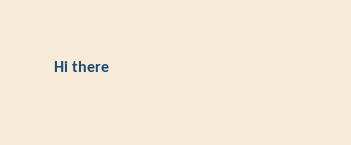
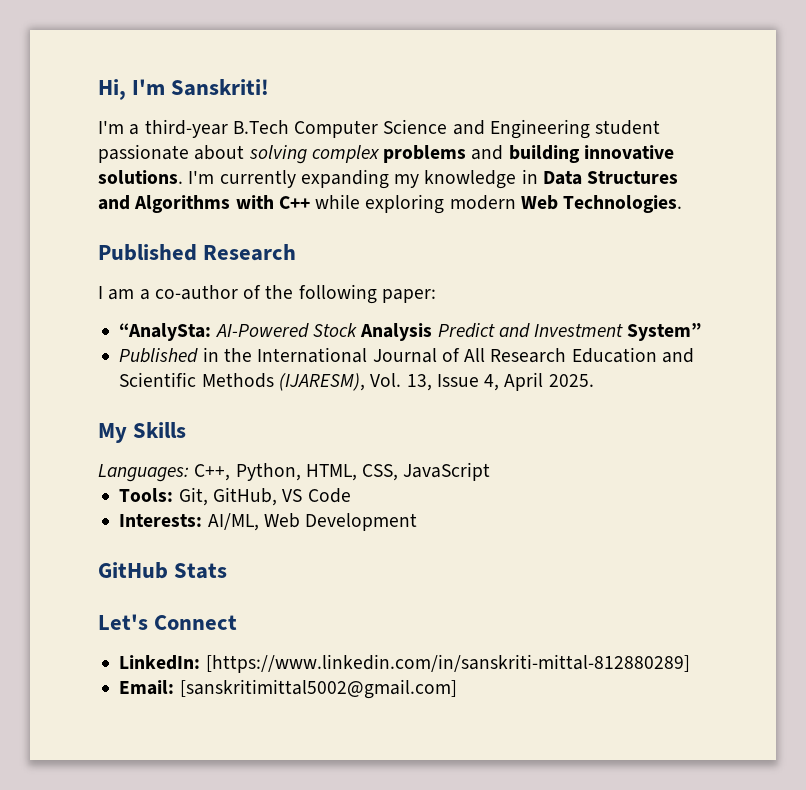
- Hi there
+ Hi, I'm Sanskriti!
+ I'm a third-year B.Tech Computer Science and Engineering student passionate about solving complex problems and building innovative solutions. I'm currently expanding my knowledge in Data Structures and Algorithms with C++ while exploring modern Web Technologies.
+ Published Research
+ I am a co-author of the following paper:
+ “AnalySta: AI-Powered Stock Analysis Predict and Investment System”
+ Published in the International Journal of All Research Education and Scientific Methods (IJARESM), Vol. 13, Issue 4, April 2025.
+ My Skills
+ Languages: C++, Python, HTML, CSS, JavaScript
+ Tools: Git, GitHub, VS Code
+ Interests: AI/ML, Web Development
+ GitHub Stats
+ Let's Connect
+ LinkedIn: [https://www.linkedin.com/in/sanskriti-mittal-812880289]
+ Email: [sanskritimittal5002@gmail.com]

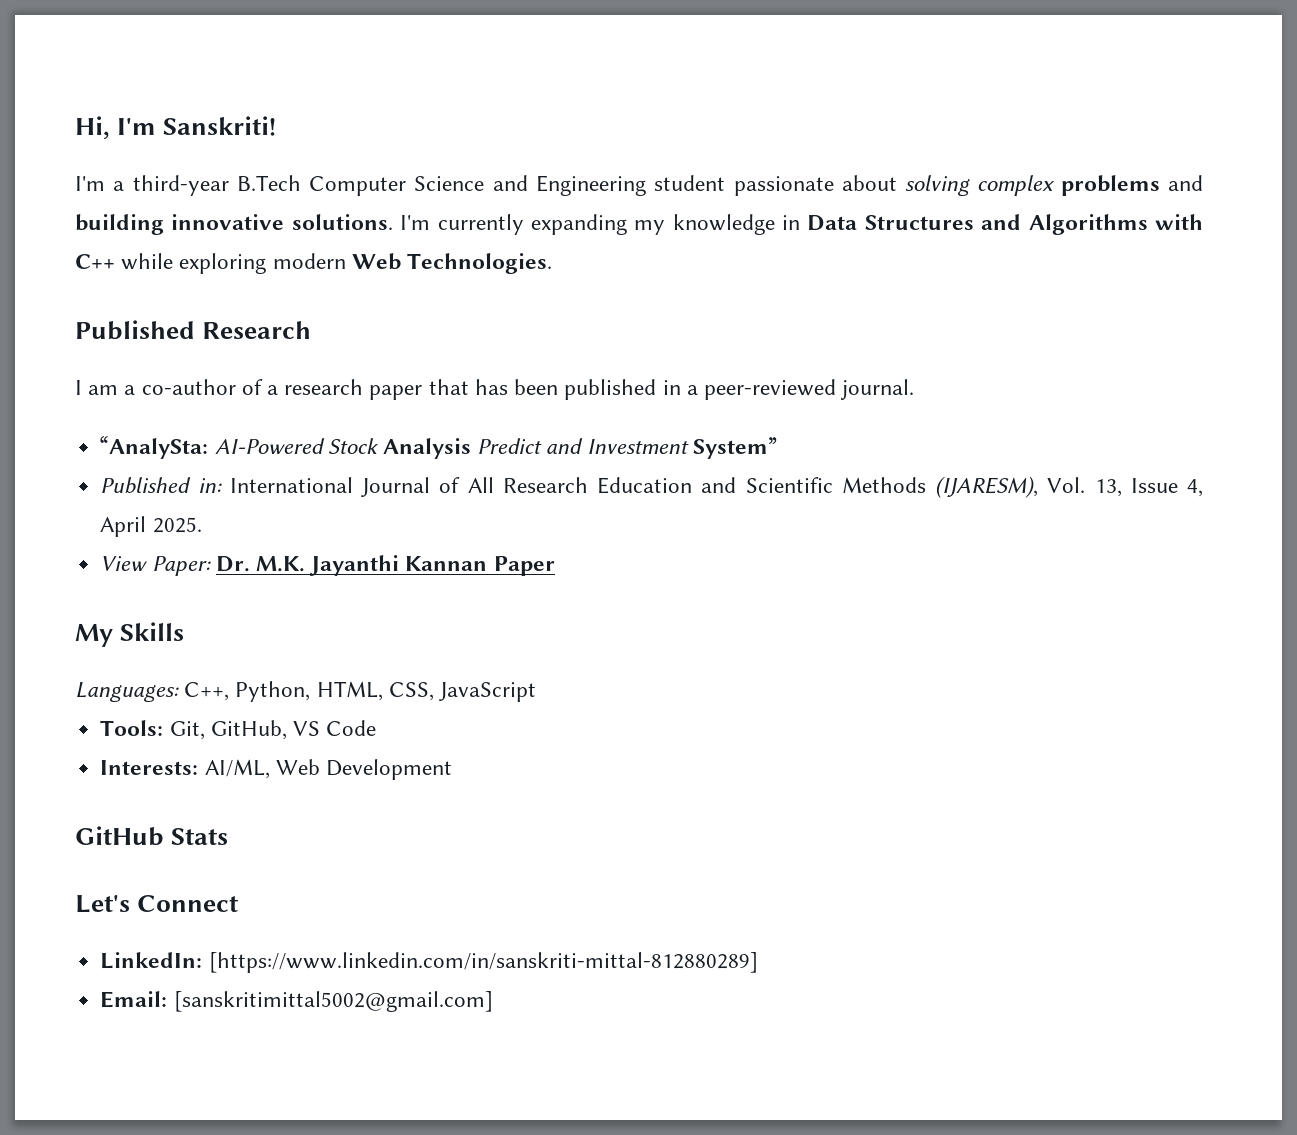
- I am a co-author of the following paper:
+ I am a co-author of a research paper that has been published in a peer-reviewed journal.
- Published in the International Journal of All Research Education and Scientific Methods (IJARESM), Vol. 13, Issue 4, April 2025.
+ Published in: International Journal of All Research Education and Scientific Methods (IJARESM), Vol. 13, Issue 4, April 2025.
+ View Paper: Dr. M.K. Jayanthi Kannan Paper

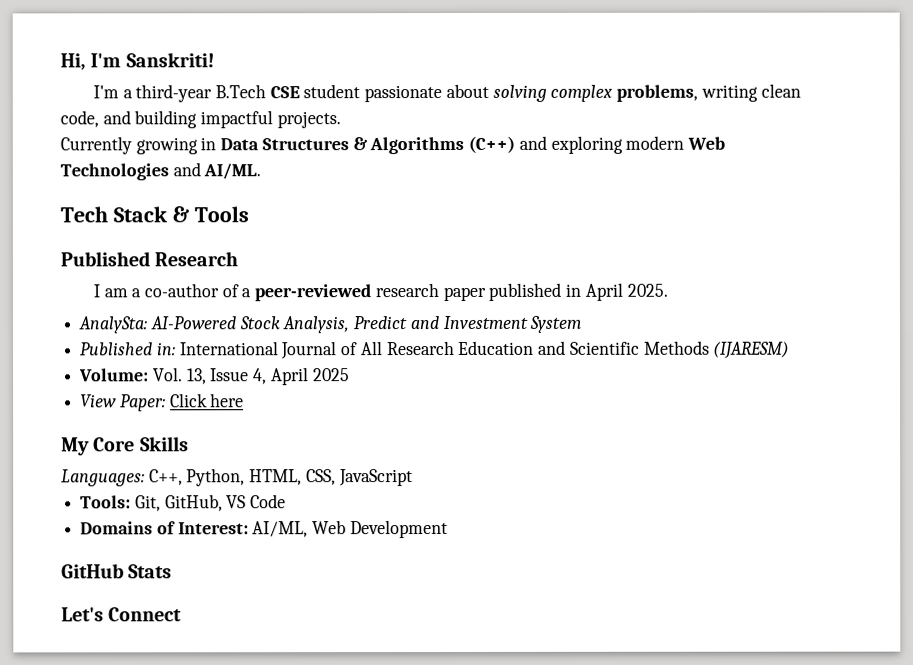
- I'm a third-year B.Tech Computer Science and Engineering student passionate about solving complex problems and building innovative solutions. I'm currently expanding my knowledge in Data Structures and Algorithms with C++ while exploring modern Web Technologies.
+ I'm a third-year B.Tech CSE student passionate about solving complex problems, writing clean code, and building impactful projects.
+ Currently growing in Data Structures & Algorithms (C++) and exploring modern Web Technologies and AI/ML.
+ Tech Stack & Tools
- I am a co-author of a research paper that has been published in a peer-reviewed journal.
- “AnalySta: AI-Powered Stock Analysis Predict and Investment System”
+ I am a co-author of a peer-reviewed research paper published in April 2025.
+ AnalySta: AI-Powered Stock Analysis, Predict and Investment System
- Published in: International Journal of All Research Education and Scientific Methods (IJARESM), Vol. 13, Issue 4, April 2025.
+ Published in: International Journal of All Research Education and Scientific Methods (IJARESM)
+ Volume: Vol. 13, Issue 4, April 2025
- View Paper: Dr. M.K. Jayanthi Kannan Paper
+ View Paper: Click here
- My Skills
+ My Core Skills
- Interests: AI/ML, Web Development
+ Domains of Interest: AI/ML, Web Development
- LinkedIn: [https://www.linkedin.com/in/sanskriti-mittal-812880289]
- Email: [sanskritimittal5002@gmail.com]

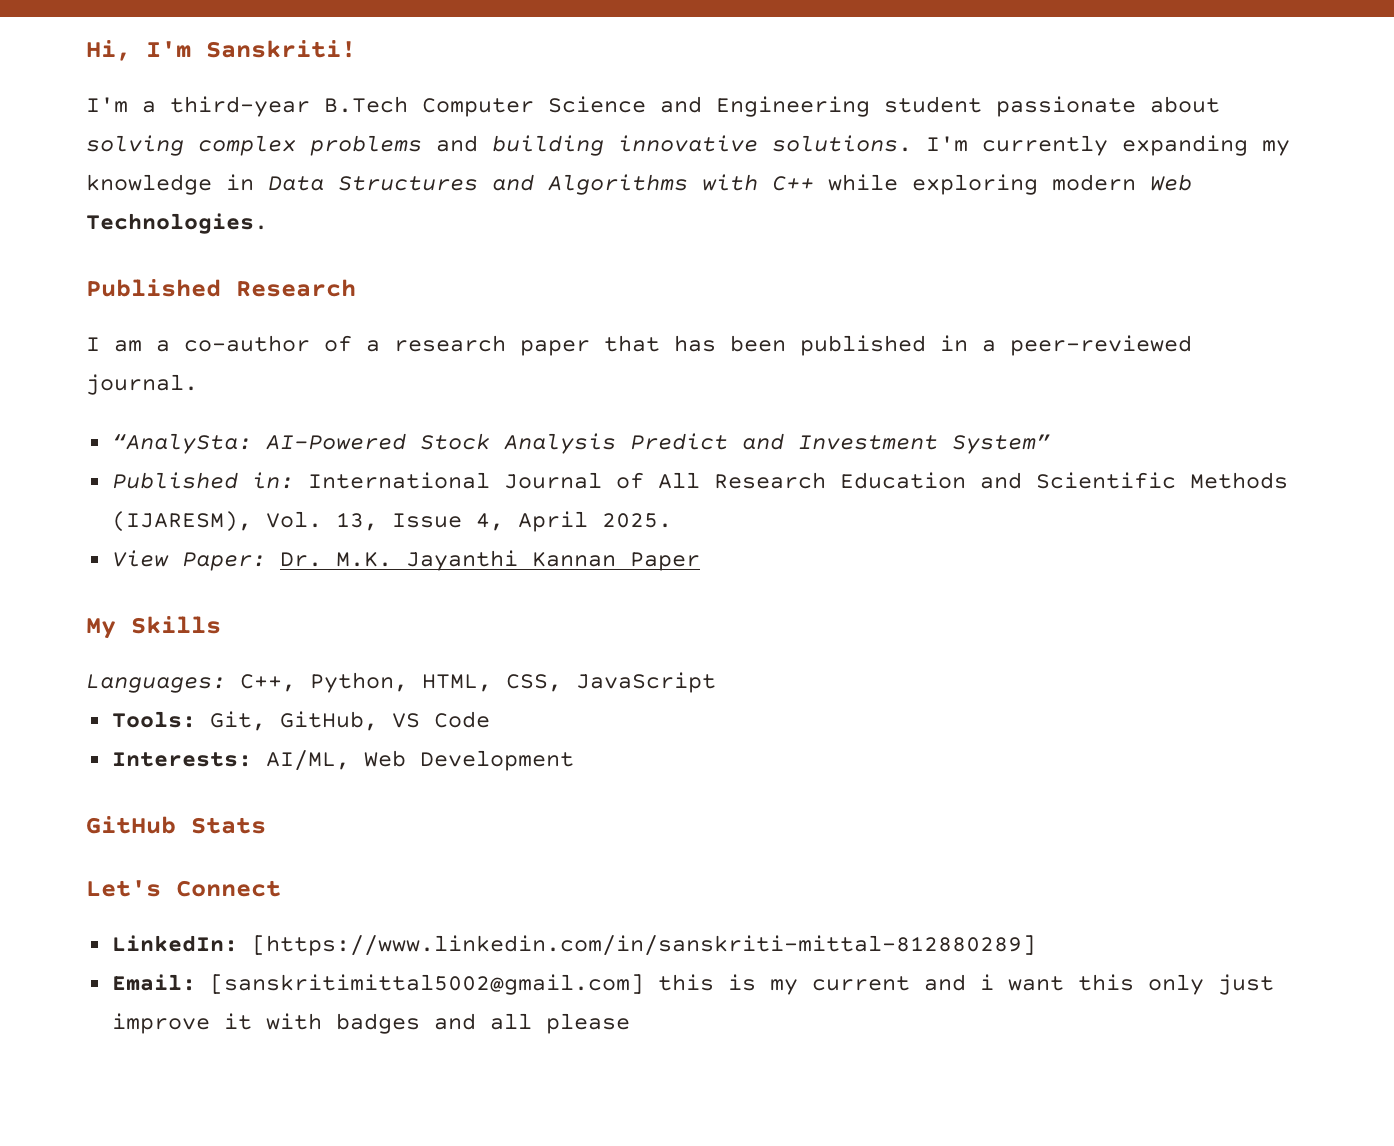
- I'm a third-year B.Tech CSE student passionate about solving complex problems, writing clean code, and building impactful projects.
- Currently growing in Data Structures & Algorithms (C++) and exploring modern Web Technologies and AI/ML.
- Tech Stack & Tools
+ I'm a third-year B.Tech Computer Science and Engineering student passionate about solving complex problems and building innovative solutions. I'm currently expanding my knowledge in Data Structures and Algorithms with C++ while exploring modern Web Technologies.
- I am a co-author of a peer-reviewed research paper published in April 2025.
- AnalySta: AI-Powered Stock Analysis, Predict and Investment System
+ I am a co-author of a research paper that has been published in a peer-reviewed journal.
+ “AnalySta: AI-Powered Stock Analysis Predict and Investment System”
- Published in: International Journal of All Research Education and Scientific Methods (IJARESM)
- Volume: Vol. 13, Issue 4, April 2025
+ Published in: International Journal of All Research Education and Scientific Methods (IJARESM), Vol. 13, Issue 4, April 2025.
- View Paper: Click here
+ View Paper: Dr. M.K. Jayanthi Kannan Paper
- My Core Skills
+ My Skills
- Domains of Interest: AI/ML, Web Development
+ Interests: AI/ML, Web Development
+ LinkedIn: [https://www.linkedin.com/in/sanskriti-mittal-812880289]
+ Email: [sanskritimittal5002@gmail.com] this is my current and i want this only just improve it with badges and all please

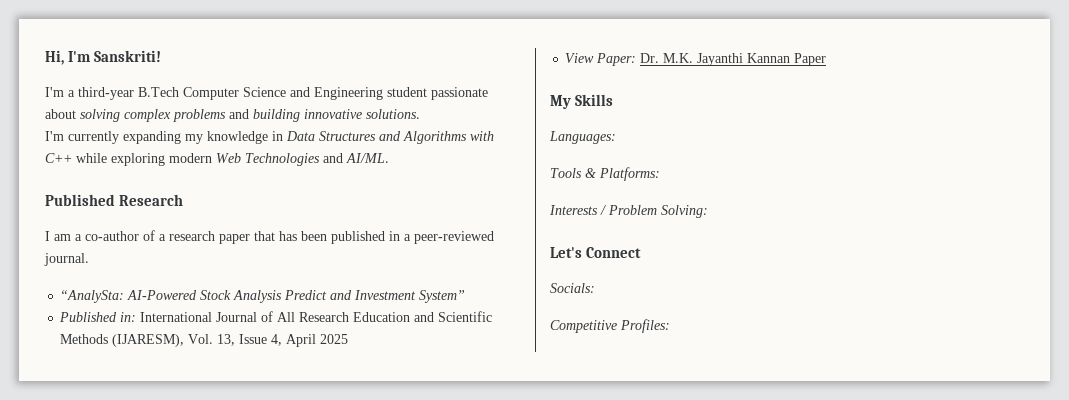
- I'm a third-year B.Tech Computer Science and Engineering student passionate about solving complex problems and building innovative solutions. I'm currently expanding my knowledge in Data Structures and Algorithms with C++ while exploring modern Web Technologies.
+ I'm a third-year B.Tech Computer Science and Engineering student passionate about solving complex problems and building innovative solutions.
+ I'm currently expanding my knowledge in Data Structures and Algorithms with C++ while exploring modern Web Technologies and AI/ML.
- Published in: International Journal of All Research Education and Scientific Methods (IJARESM), Vol. 13, Issue 4, April 2025.
+ Published in: International Journal of All Research Education and Scientific Methods (IJARESM), Vol. 13, Issue 4, April 2025
- Languages: C++, Python, HTML, CSS, JavaScript
- Tools: Git, GitHub, VS Code
- Interests: AI/ML, Web Development
- GitHub Stats
+ Languages:
+ Tools & Platforms:
+ Interests / Problem Solving:
  Let's Connect
- LinkedIn: [https://www.linkedin.com/in/sanskriti-mittal-812880289]
- Email: [sanskritimittal5002@gmail.com] this is my current and i want this only just improve it with badges and all please
+ Socials:
+ Competitive Profiles:

